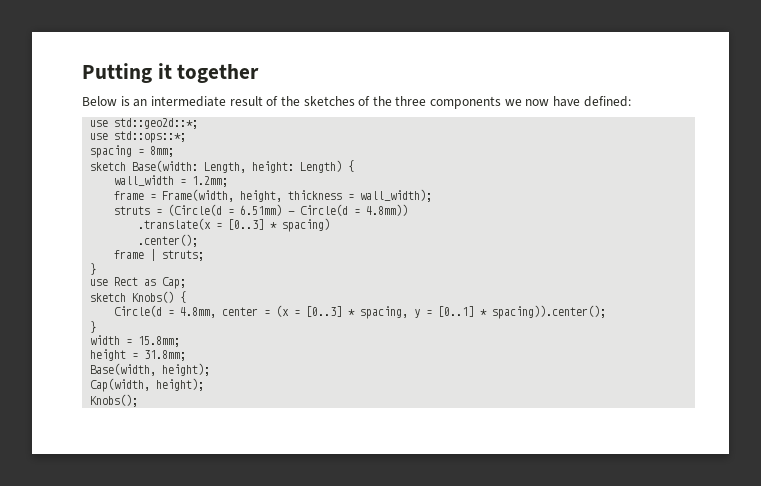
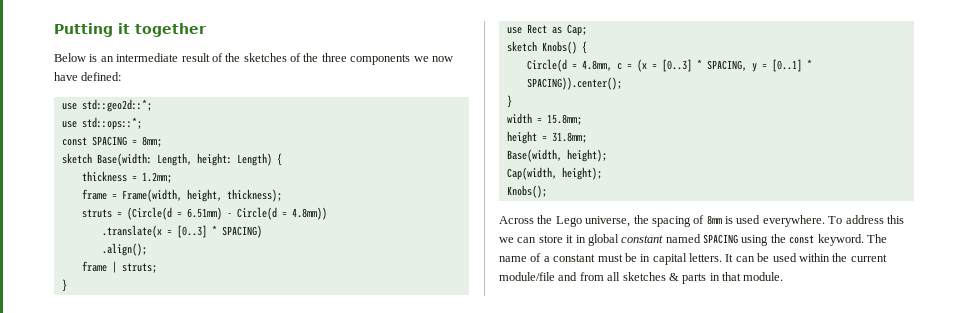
- spacing = 8mm;
+ const SPACING = 8mm;
- wall_width = 1.2mm;
+ thickness = 1.2mm;
- frame = Frame(width, height, thickness = wall_width);
+ frame = Frame(width, height, thickness);
- .translate(x = [0..3] * spacing)
- .center();
+ .translate(x = [0..3] * SPACING)
+ .align();
- Circle(d = 4.8mm, center = (x = [0..3] * spacing, y = [0..1] * spacing)).center();
+ Circle(d = 4.8mm, c = (x = [0..3] * SPACING, y = [0..1] * SPACING)).center();
+ Across the Lego universe, the spacing of 8mm is used everywhere. To address this we can store it in global constant named SPACING using the const keyword. The name of a constant must be in capital letters. It can be used within the current module/file and from all sketches & parts in that module.

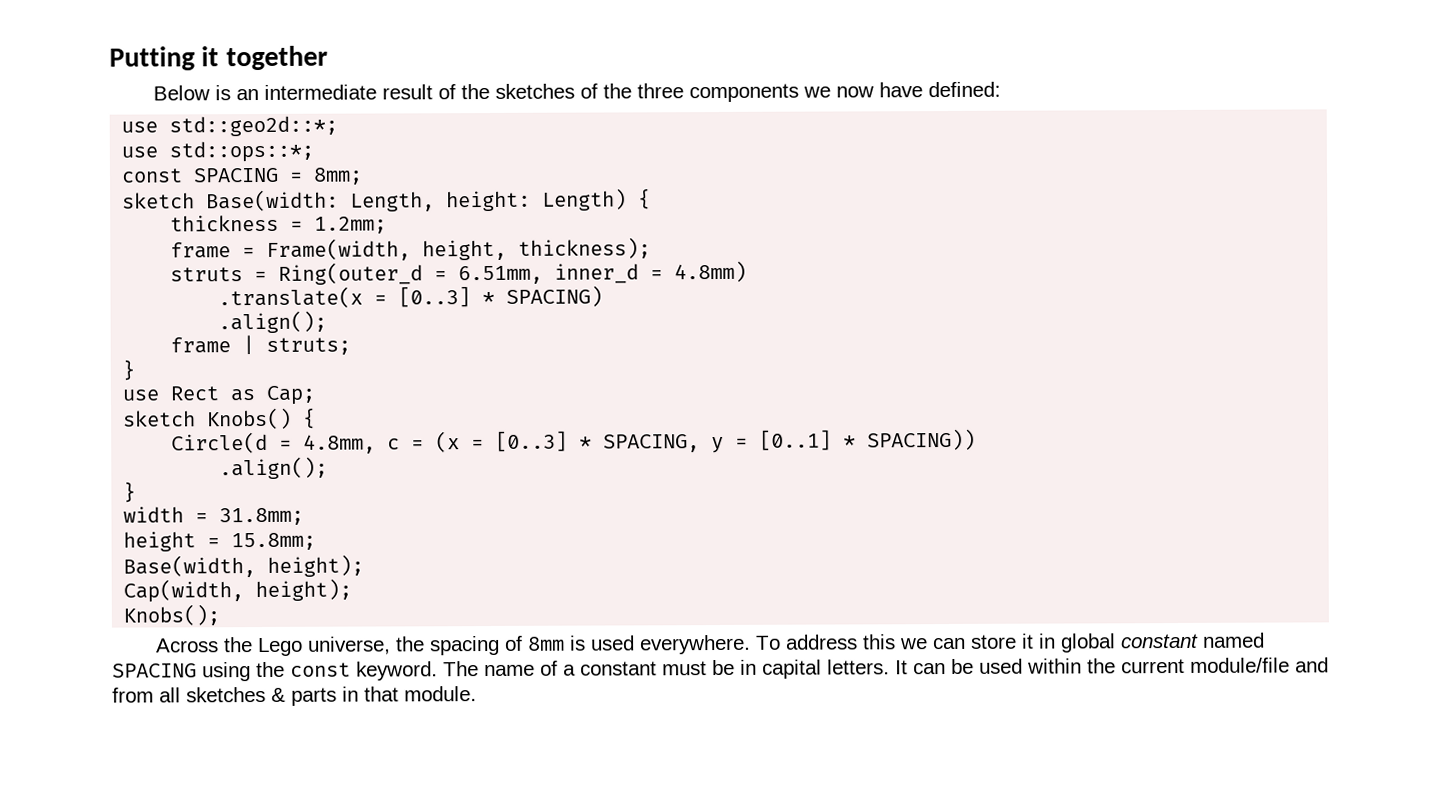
- struts = (Circle(d = 6.51mm) - Circle(d = 4.8mm))
+ struts = Ring(outer_d = 6.51mm, inner_d = 4.8mm)
- Circle(d = 4.8mm, c = (x = [0..3] * SPACING, y = [0..1] * SPACING)).center();
+ Circle(d = 4.8mm, c = (x = [0..3] * SPACING, y = [0..1] * SPACING))
+ .align();
- width = 15.8mm;
+ width = 31.8mm;
- height = 31.8mm;
+ height = 15.8mm;

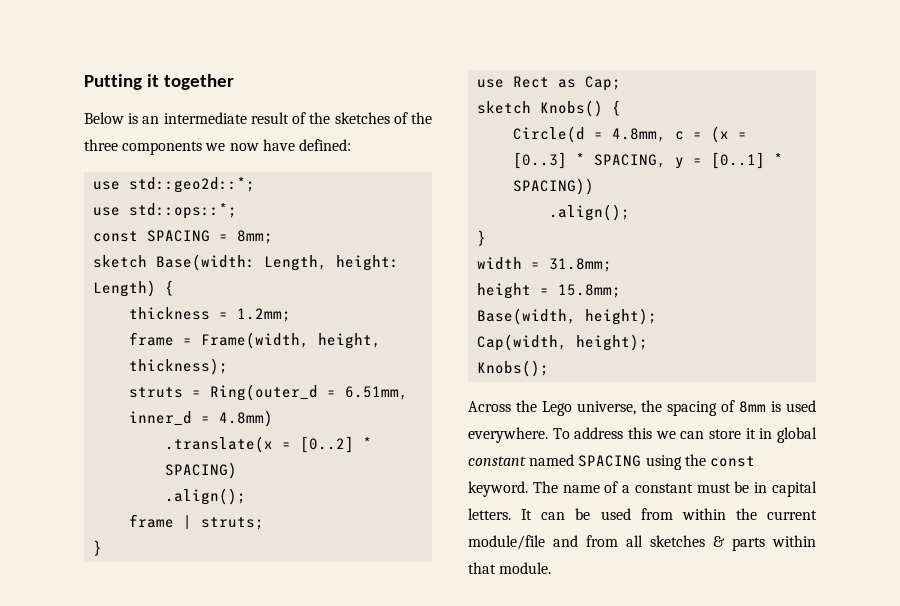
- .translate(x = [0..3] * SPACING)
+ .translate(x = [0..2] * SPACING)
- It can be used within the current module/file and from all sketches & parts in that module.
+ It can be used from within the current module/file and from all sketches & parts within that module.

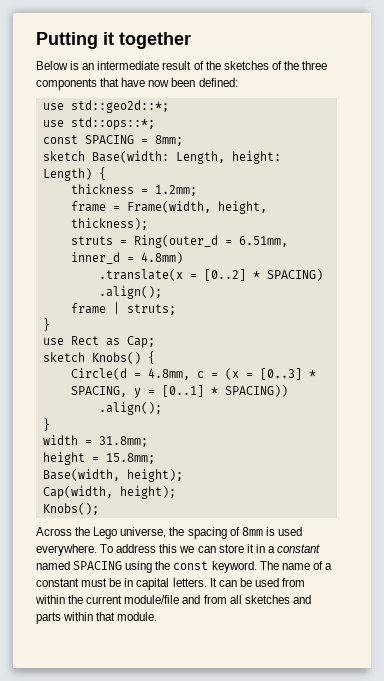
- Below is an intermediate result of the sketches of the three components we now have defined:
+ Below is an intermediate result of the sketches of the three components that have now been defined:
- To address this we can store it in global constant named SPACING using the const keyword.
+ To address this we can store it in a constant named SPACING using the const keyword.
- It can be used from within the current module/file and from all sketches & parts within that module.
+ It can be used from within the current module/file and from all sketches and parts within that module.

